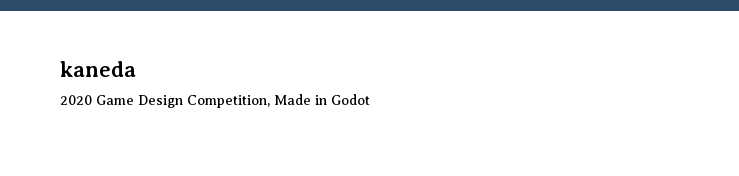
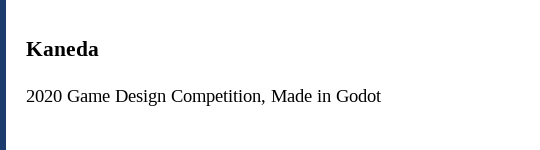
- kaneda
+ Kaneda

